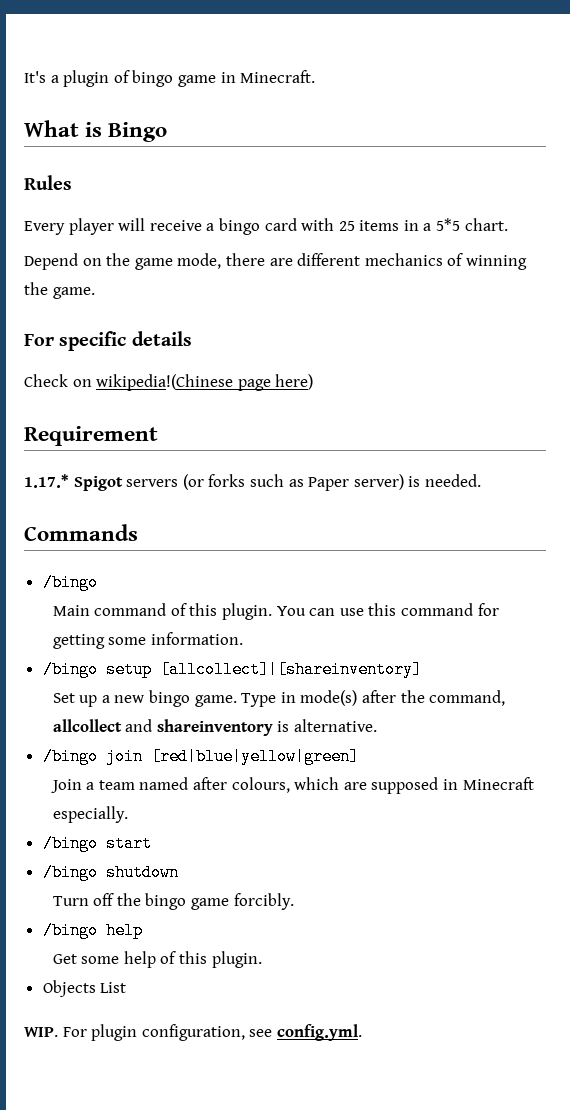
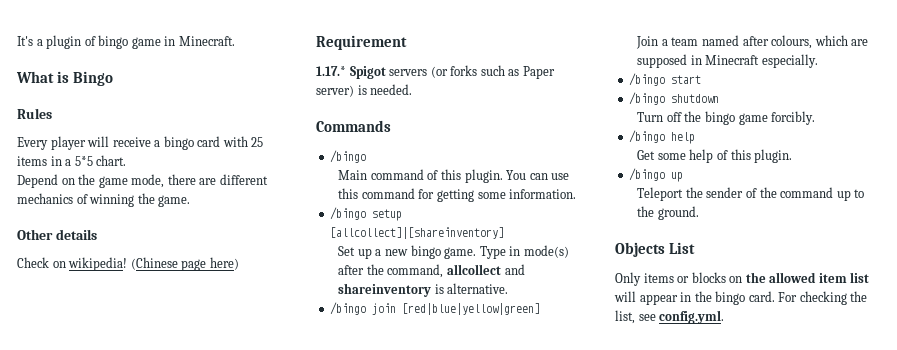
- For specific details
+ Other details
- Check on wikipedia!(Chinese page here)
+ Check on wikipedia! (Chinese page here)
+ /bingo up
+ Teleport the sender of the command up to the ground.
  Objects List
- WIP. For plugin configuration, see config.yml.
+ Only items or blocks on the allowed item list will appear in the bingo card. For checking the list, see config.yml.

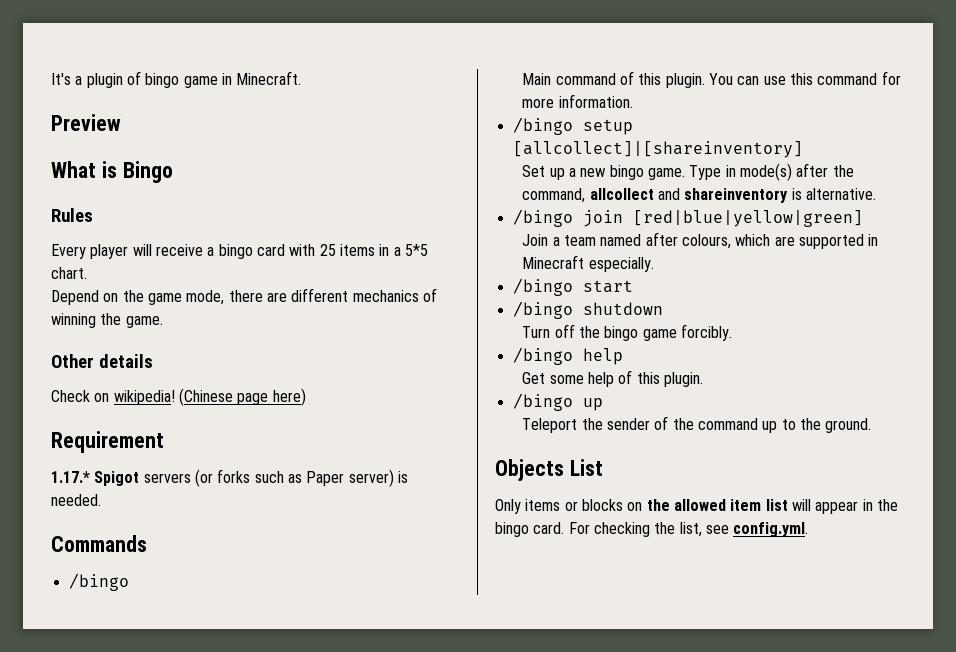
+ Preview
- You can use this command for getting some information.
+ You can use this command for more information.
- Join a team named after colours, which are supposed in Minecraft especially.
+ Join a team named after colours, which are supported in Minecraft especially.

